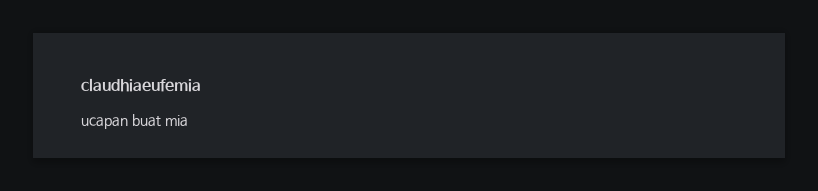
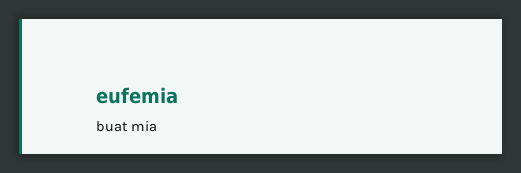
- claudhiaeufemia
- ucapan buat mia
+ eufemia
+ buat mia

